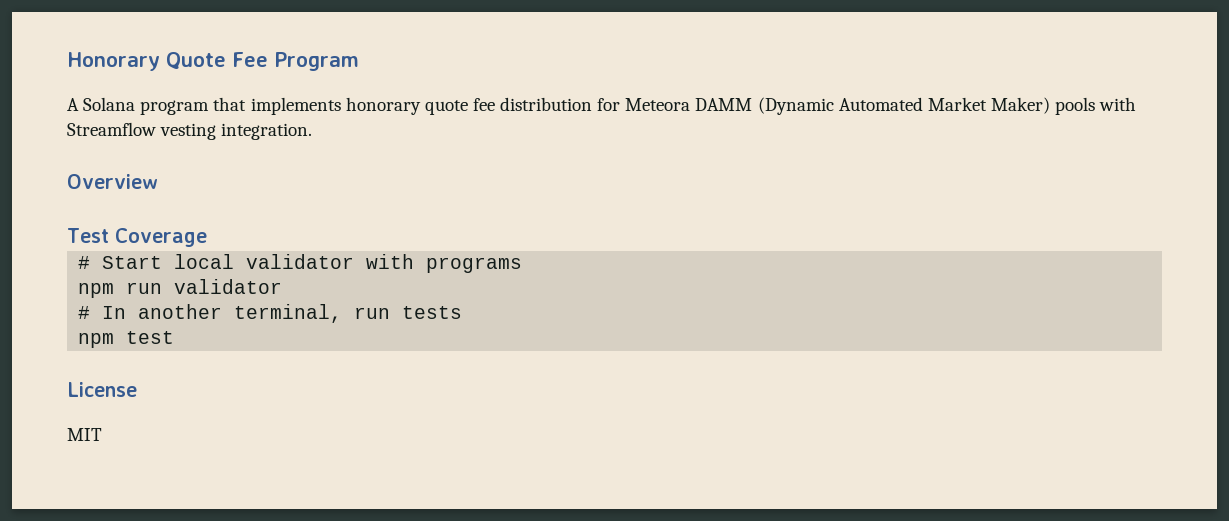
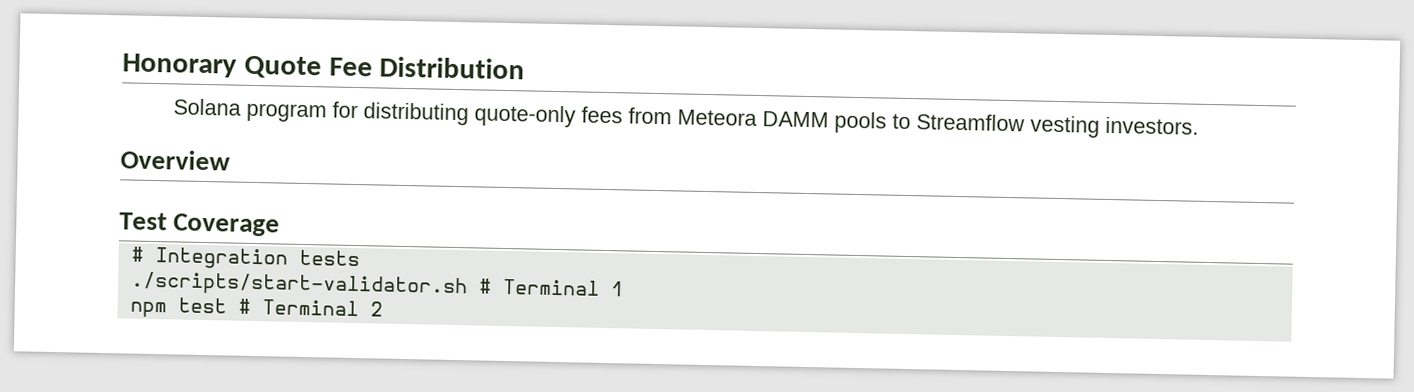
- Honorary Quote Fee Program
- A Solana program that implements honorary quote fee distribution for Meteora DAMM (Dynamic Automated Market Maker) pools with Streamflow vesting integration.
+ Honorary Quote Fee Distribution
+ Solana program for distributing quote-only fees from Meteora DAMM pools to Streamflow vesting investors.
- # Start local validator with programs
- npm run validator
- # In another terminal, run tests
+ # Integration tests
+ ./scripts/start-validator.sh # Terminal 1
- npm test
- License
- MIT
+ npm test # Terminal 2

